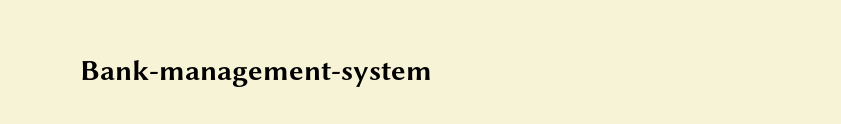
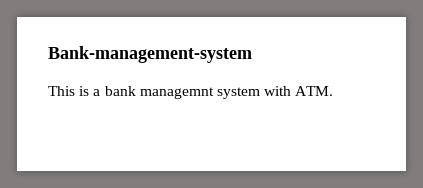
+ This is a bank managemnt system with ATM.

